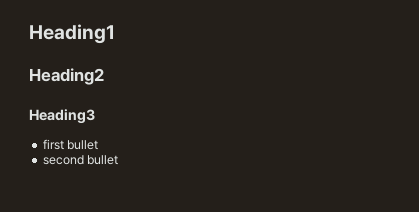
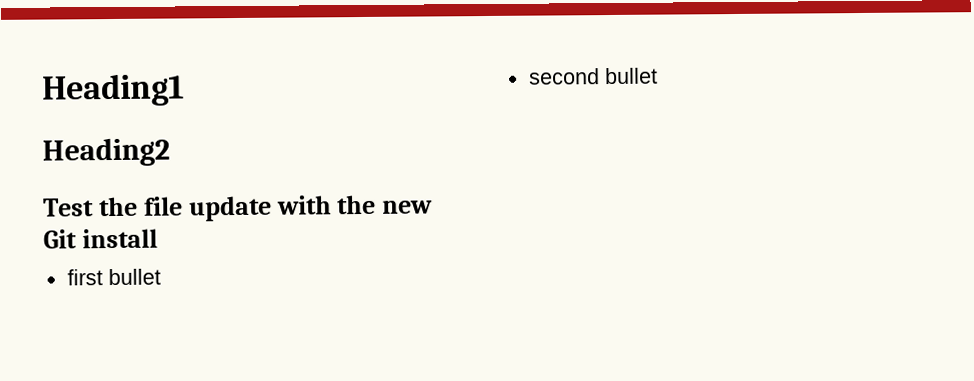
- Heading3
+ Test the file update with the new Git install

